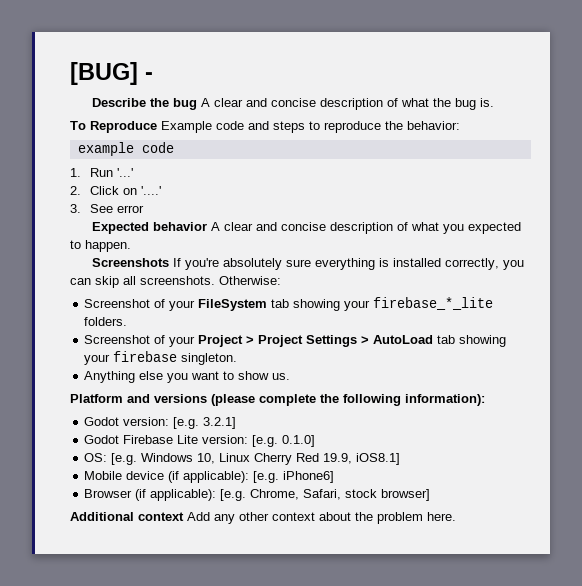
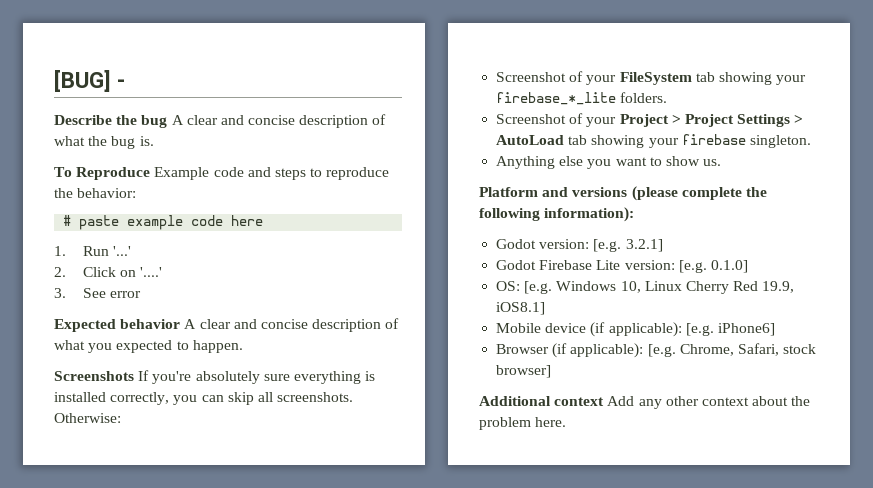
- example code
+ # paste example code here

